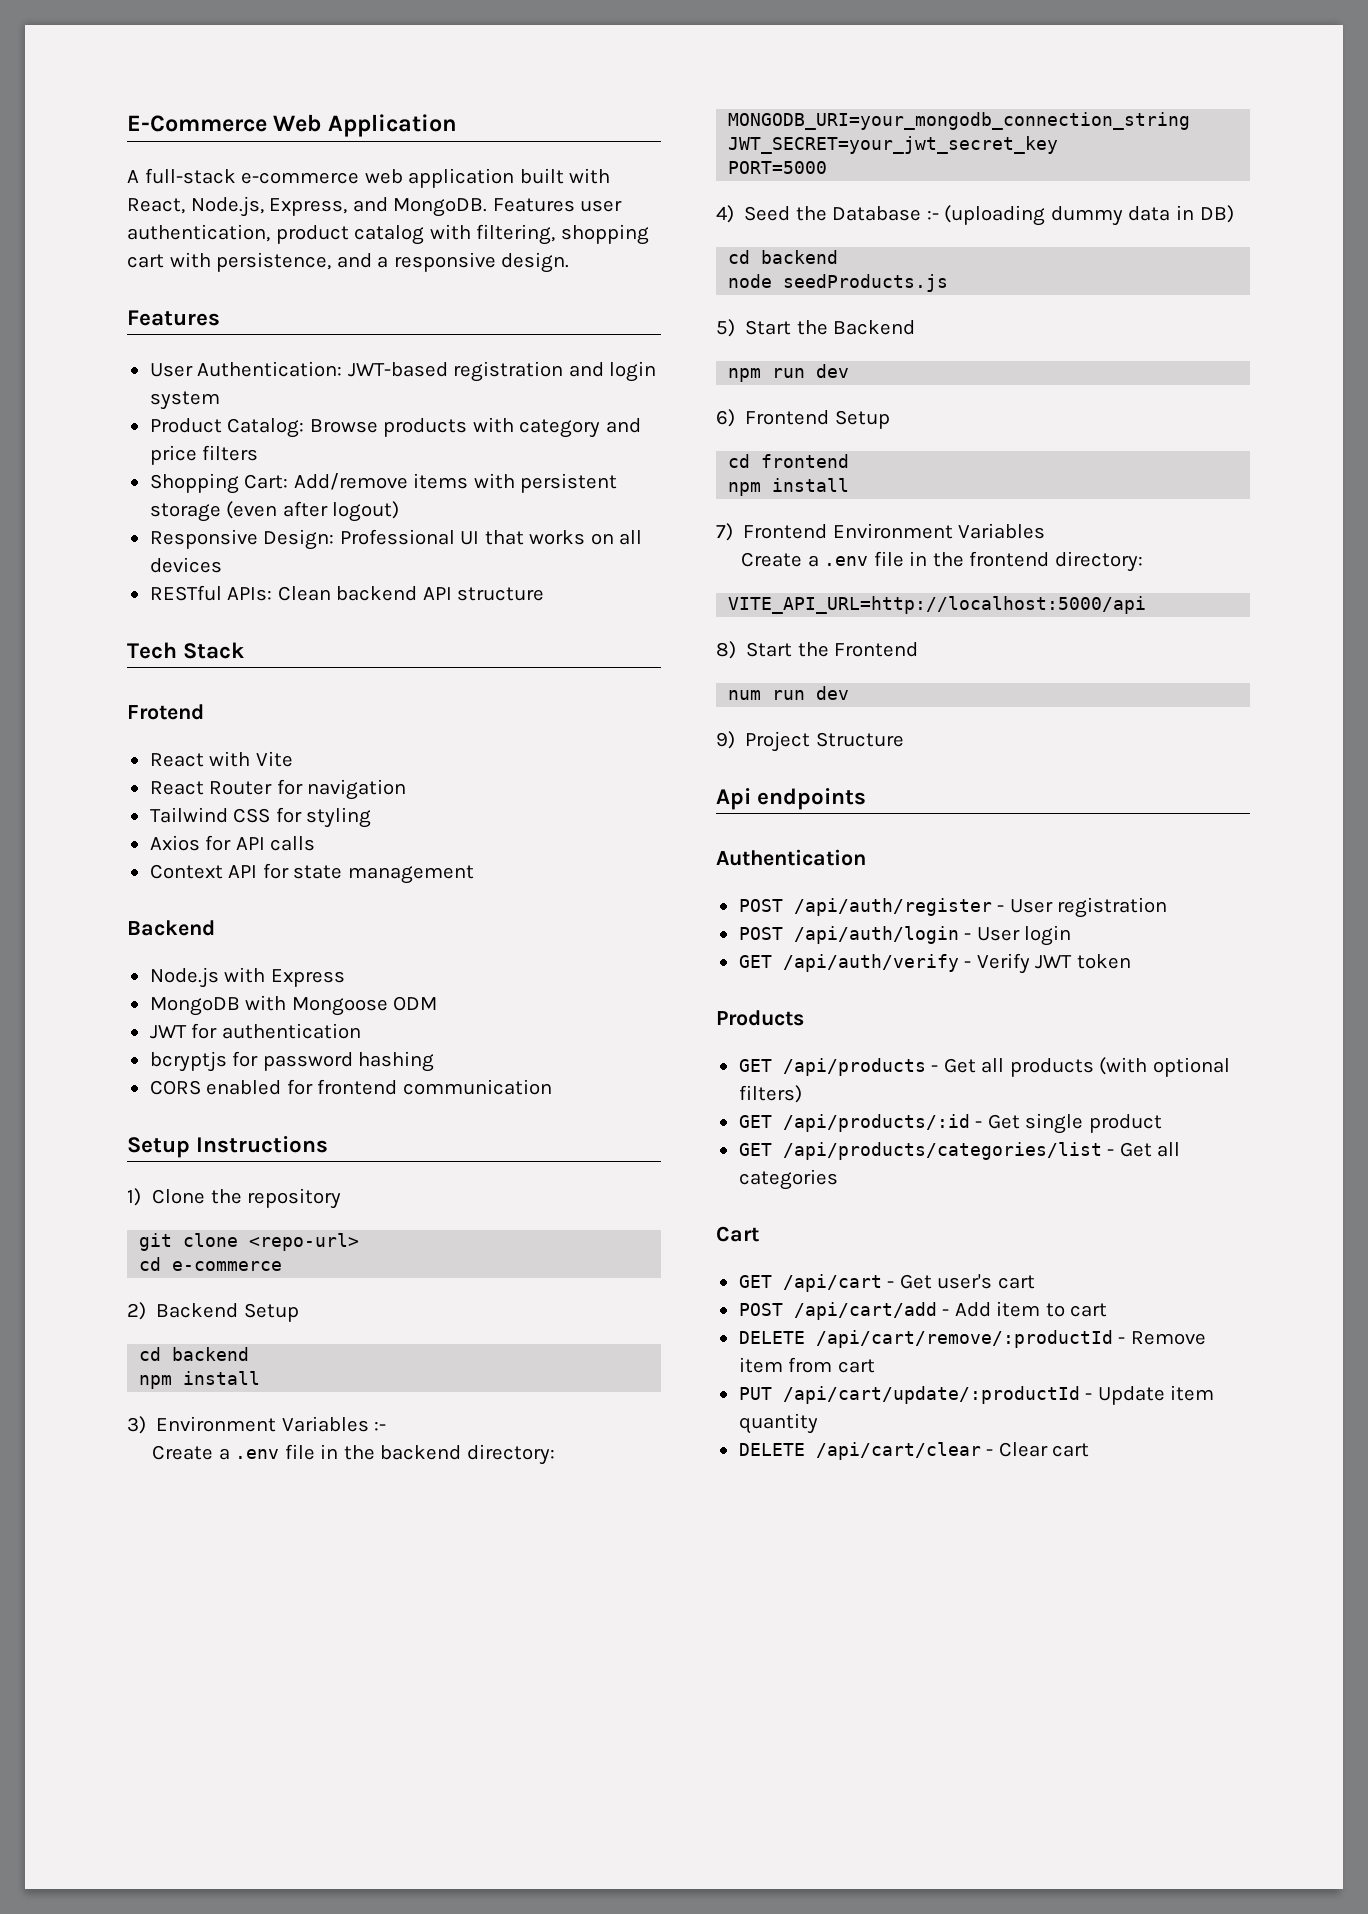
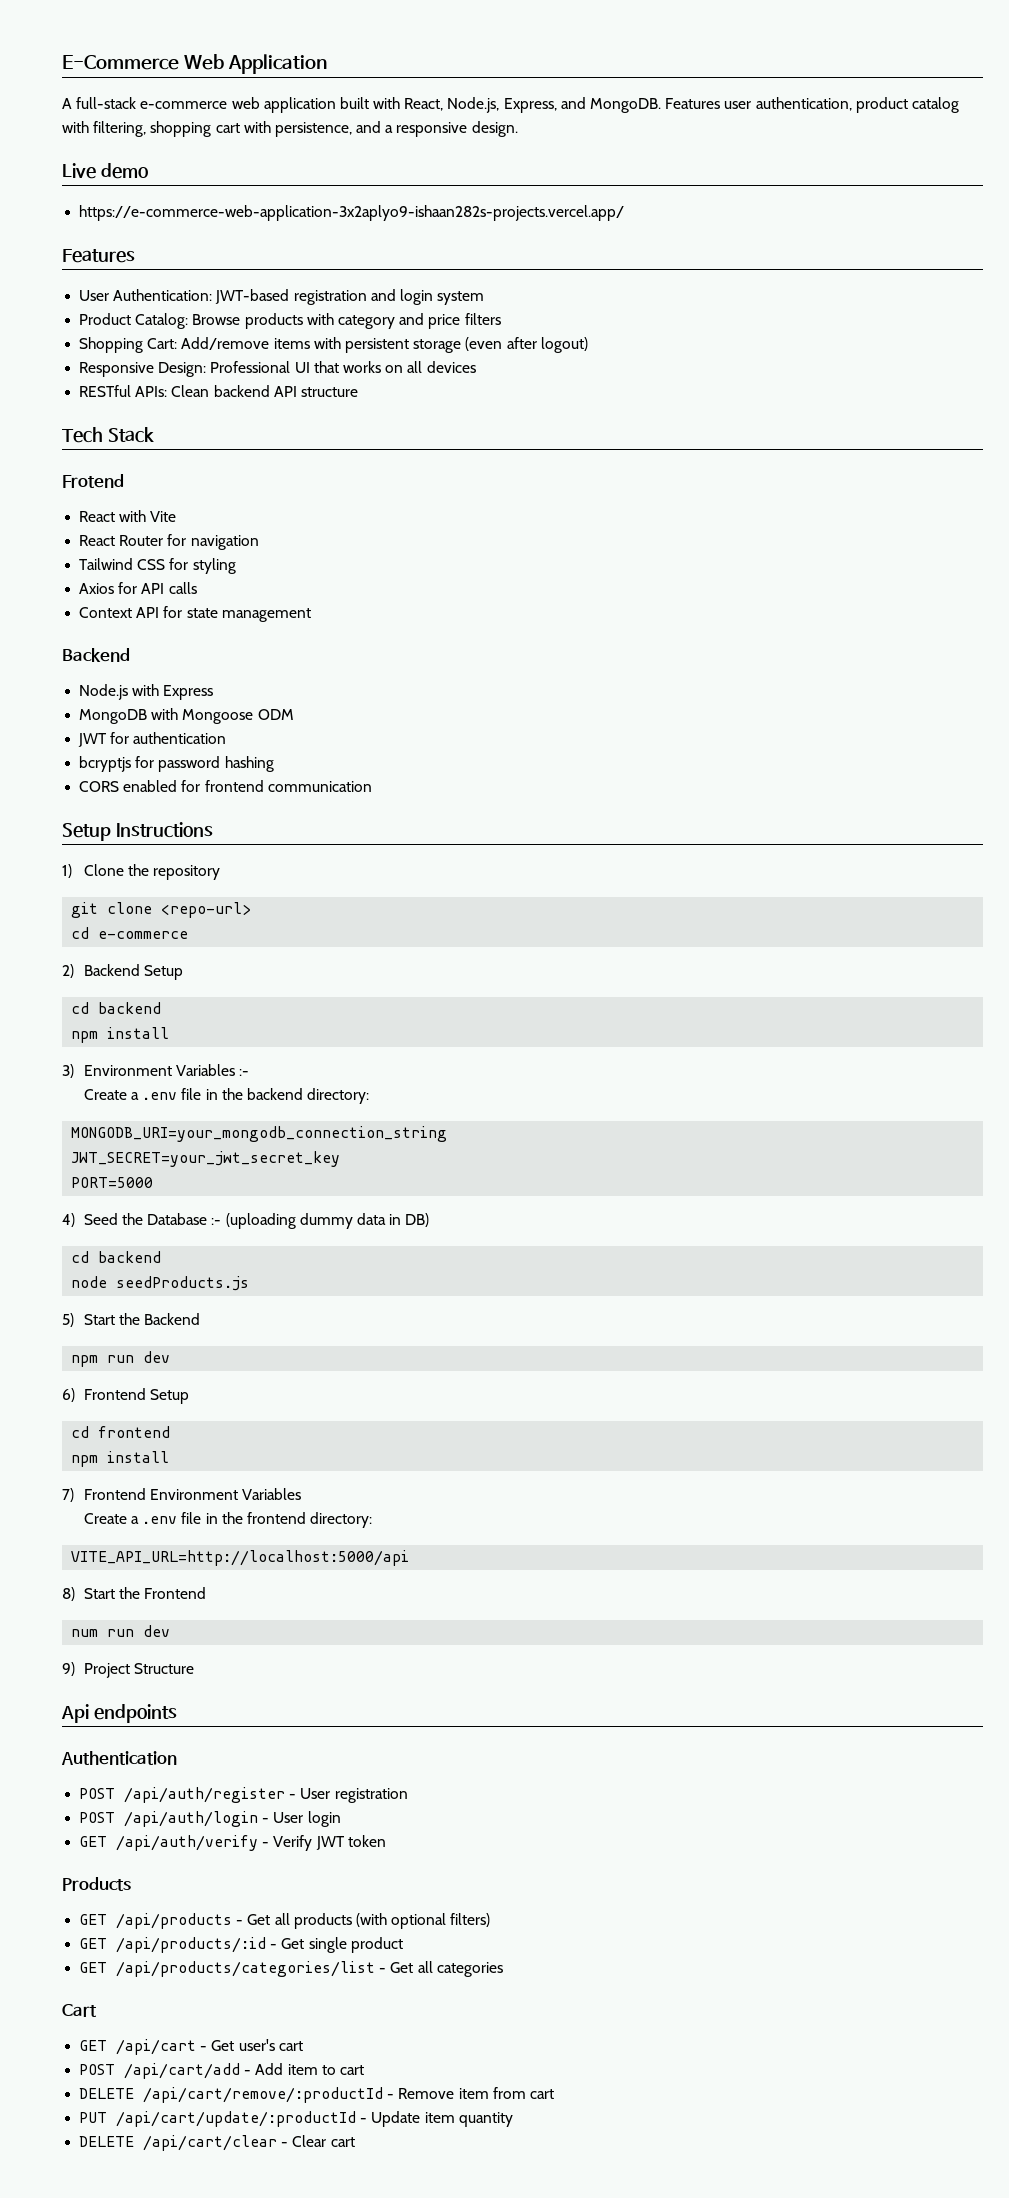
+ Live demo
+ https://e-commerce-web-application-3x2aplyo9-ishaan282s-projects.vercel.app/

